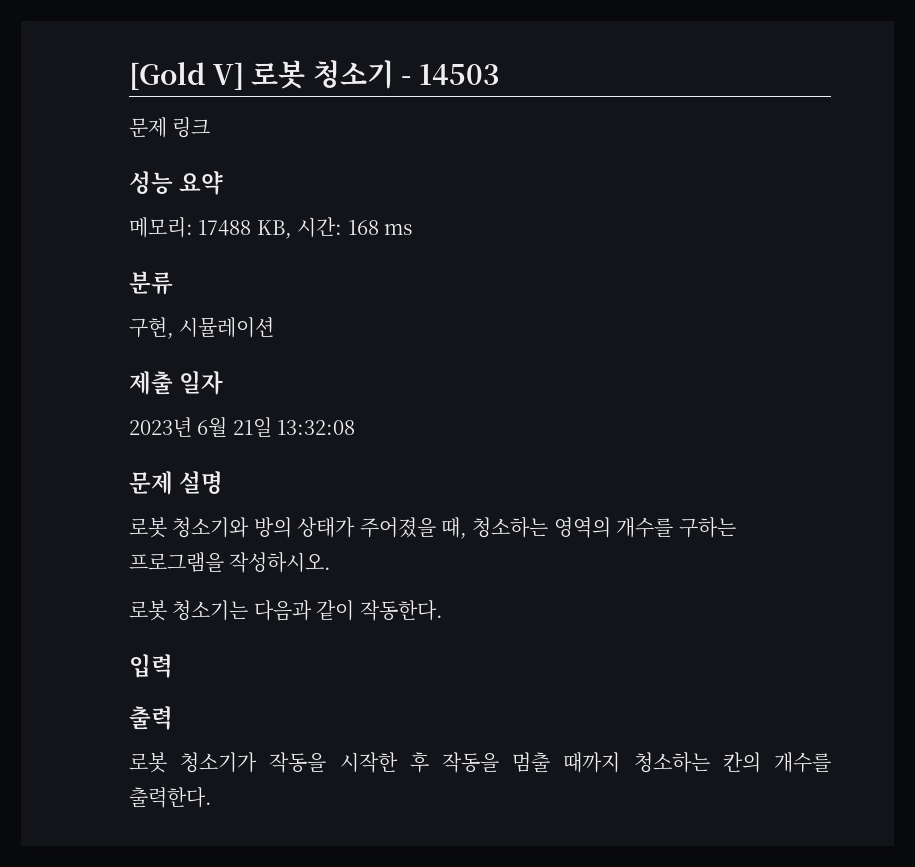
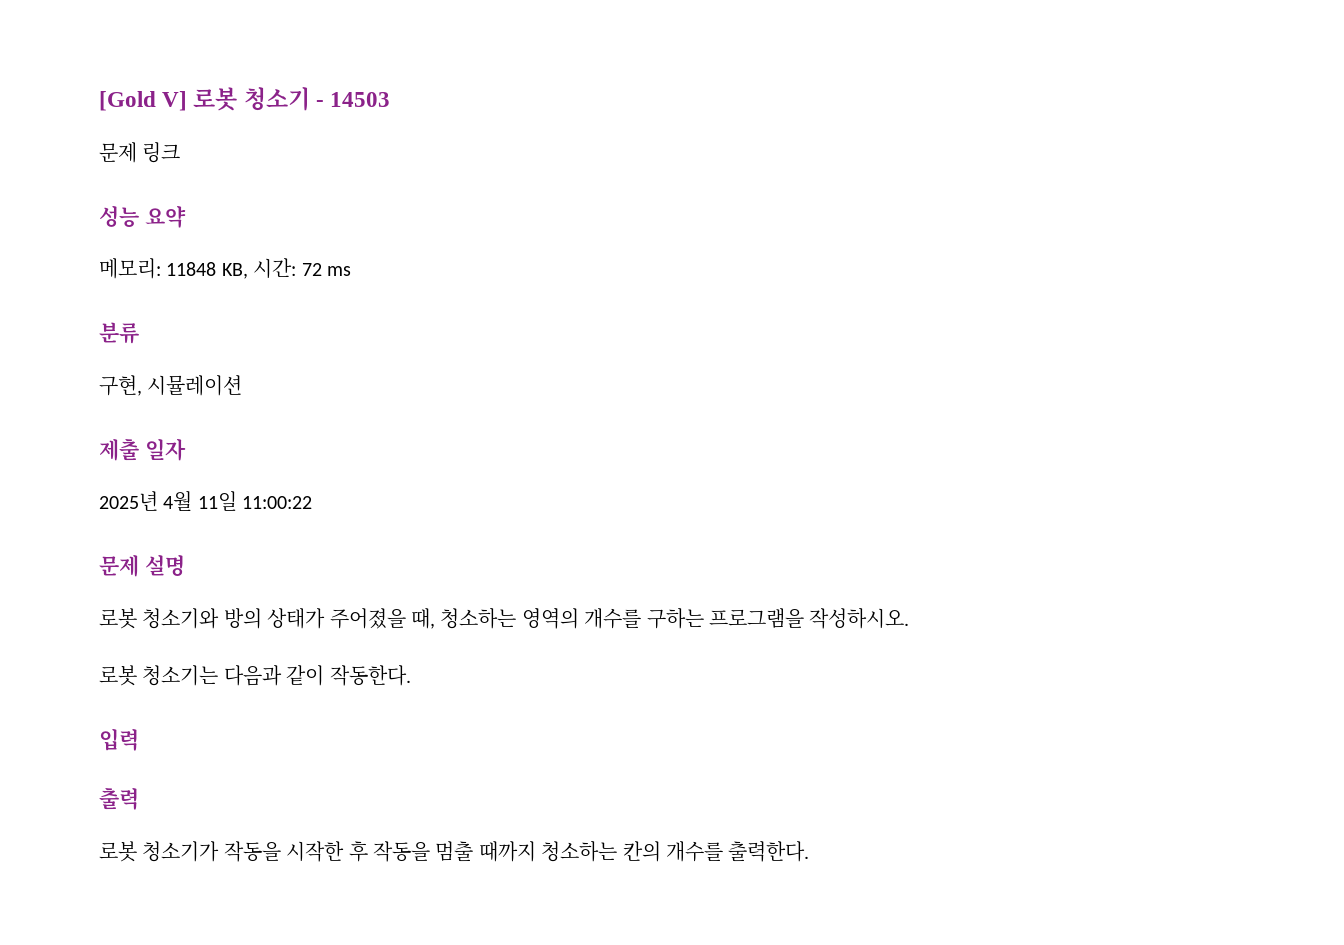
- 메모리: 17488 KB, 시간: 168 ms
+ 메모리: 11848 KB, 시간: 72 ms
- 2023년 6월 21일 13:32:08
+ 2025년 4월 11일 11:00:22

